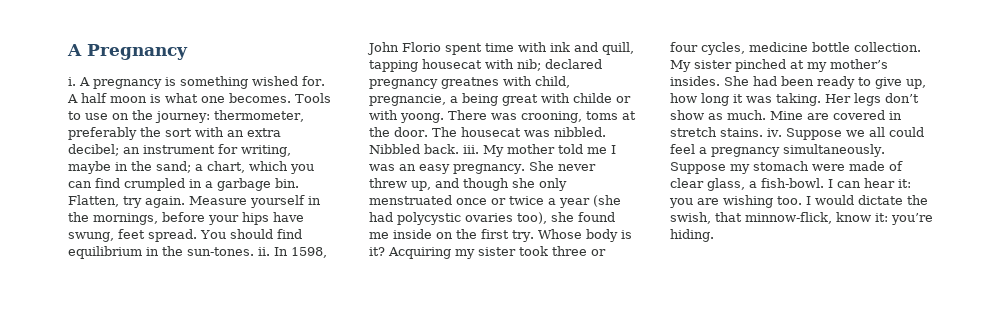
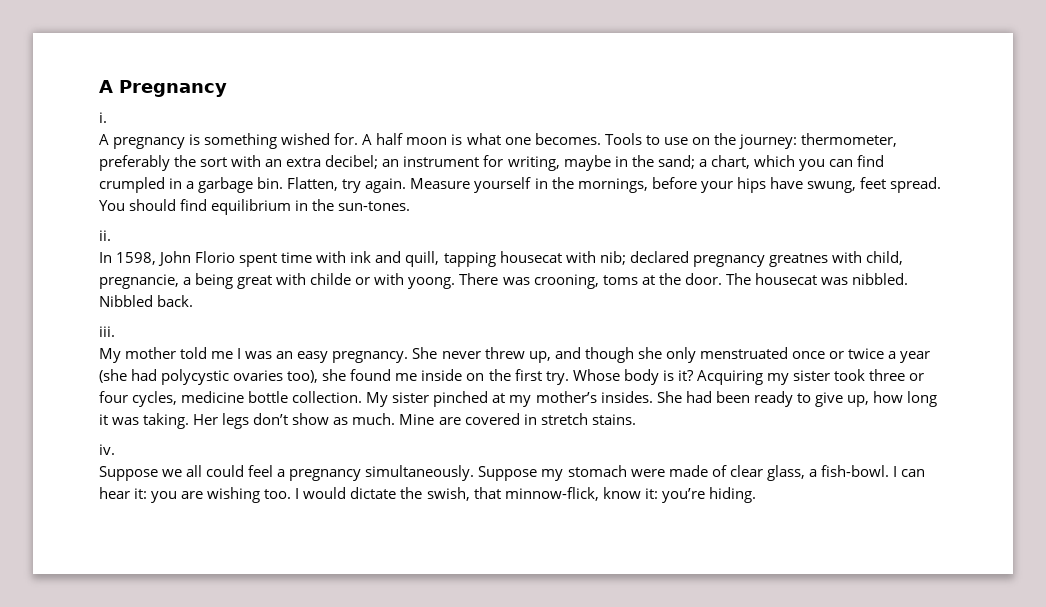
- i. A pregnancy is something wished for.
+ i.
+ A pregnancy is something wished for.
- You should find equilibrium in the sun-tones. ii. In 1598, John Florio spent time with ink and quill, tapping housecat with nib; declared pregnancy greatnes with child, pregnancie, a being great with childe or with yoong.
+ You should find equilibrium in the sun-tones.
+ ii.
+ In 1598, John Florio spent time with ink and quill, tapping housecat with nib; declared pregnancy greatnes with child, pregnancie, a being great with childe or with yoong.
- Nibbled back. iii. My mother told me I was an easy pregnancy.
+ Nibbled back.
+ iii.
+ My mother told me I was an easy pregnancy.
- Mine are covered in stretch stains. iv. Suppose we all could feel a pregnancy simultaneously.
+ Mine are covered in stretch stains.
+ iv.
+ Suppose we all could feel a pregnancy simultaneously.

